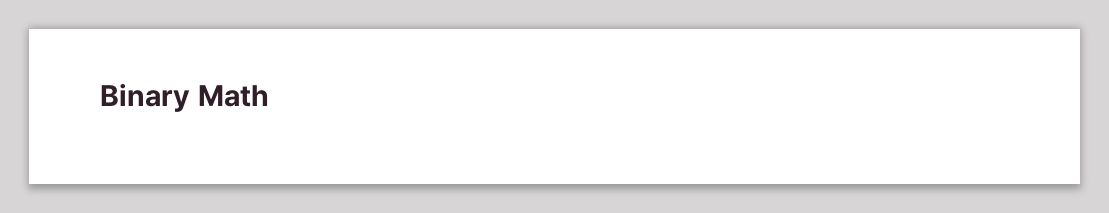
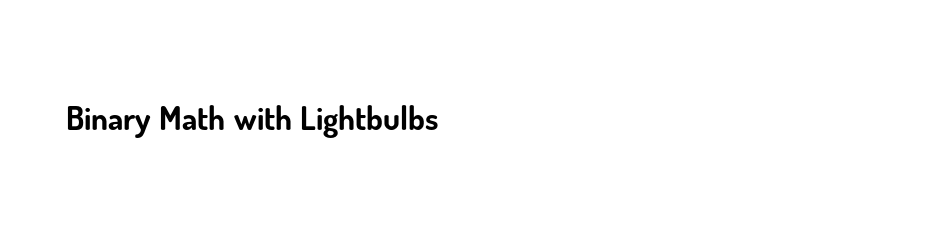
- Binary Math
+ Binary Math with Lightbulbs

